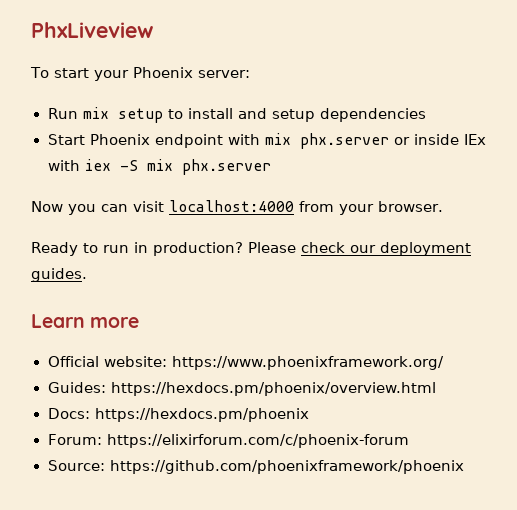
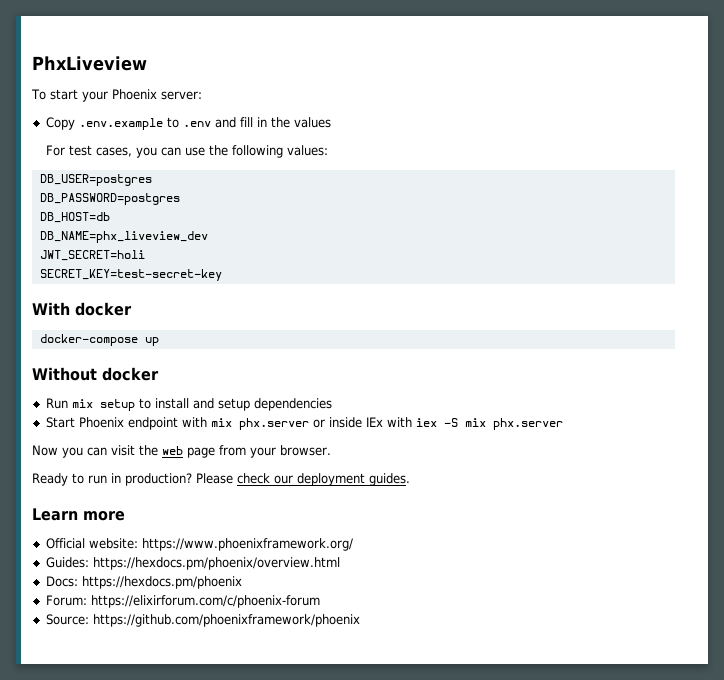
+ Copy .env.example to .env and fill in the values
+ For test cases, you can use the following values:
+ DB_USER=postgres
+ DB_PASSWORD=postgres
+ DB_HOST=db
+ DB_NAME=phx_liveview_dev
+ JWT_SECRET=holi
+ SECRET_KEY=test-secret-key
+ With docker
+ docker-compose up
+ Without docker
- Now you can visit localhost:4000 from your browser.
+ Now you can visit the web page from your browser.

